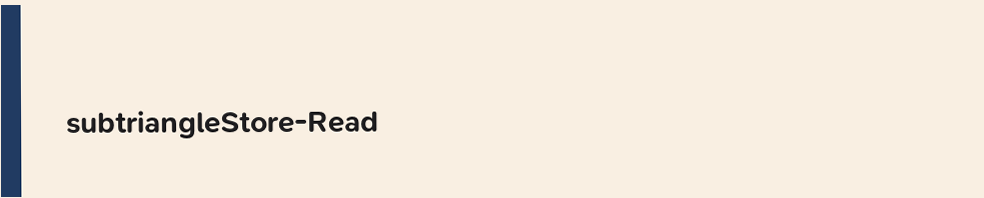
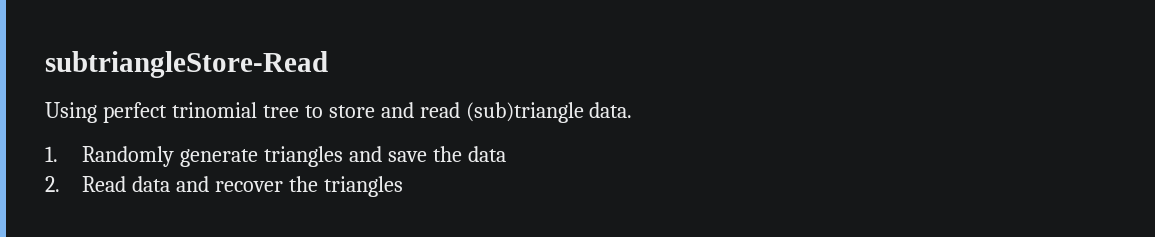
+ Using perfect trinomial tree to store and read (sub)triangle data.
+ 1. Randomly generate triangles and save the data
+ 2. Read data and recover the triangles

